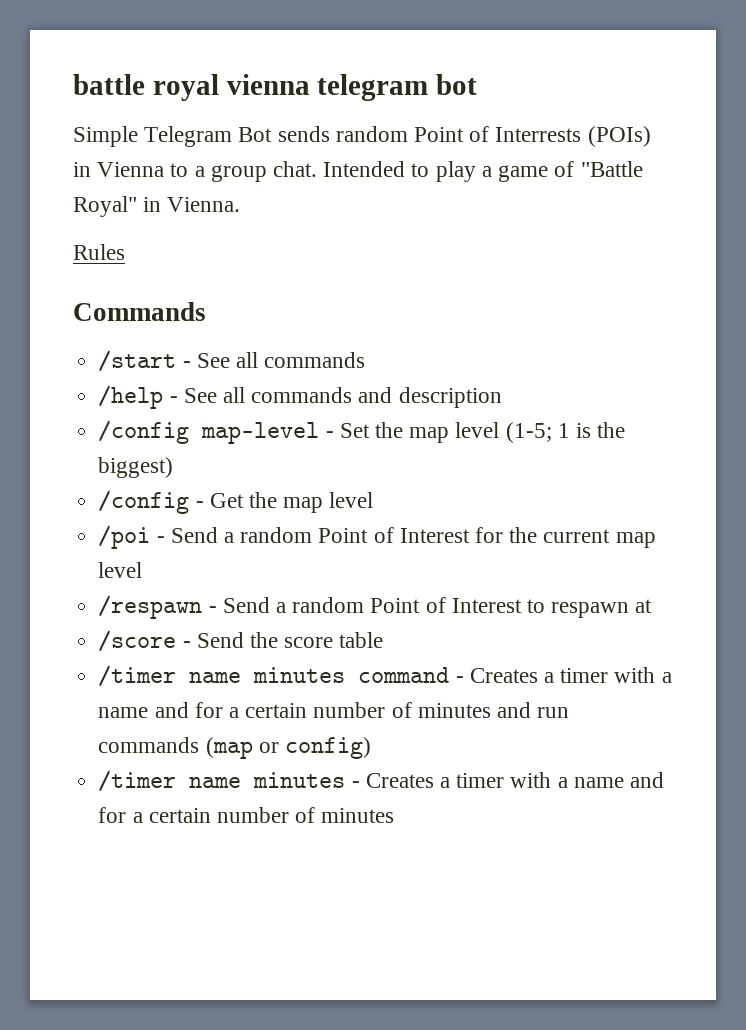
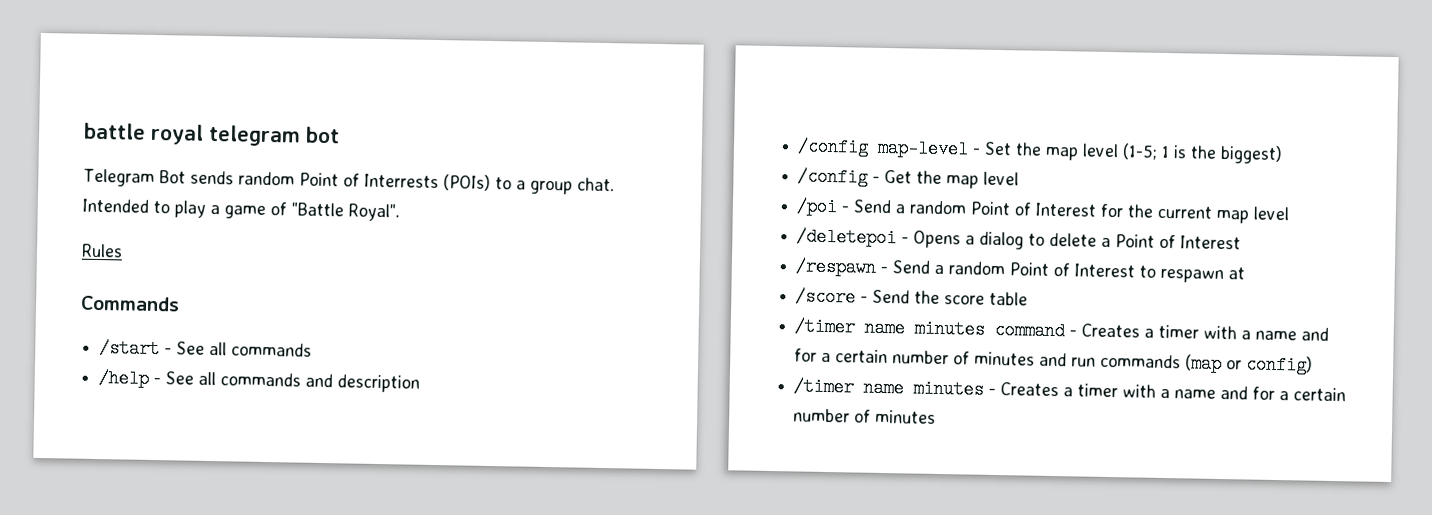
- battle royal vienna telegram bot
+ battle royal telegram bot
- Simple Telegram Bot sends random Point of Interrests (POIs) in Vienna to a group chat.
+ Telegram Bot sends random Point of Interrests (POIs) to a group chat.
- Intended to play a game of "Battle Royal" in Vienna.
+ Intended to play a game of "Battle Royal".
+ /deletepoi - Opens a dialog to delete a Point of Interest

